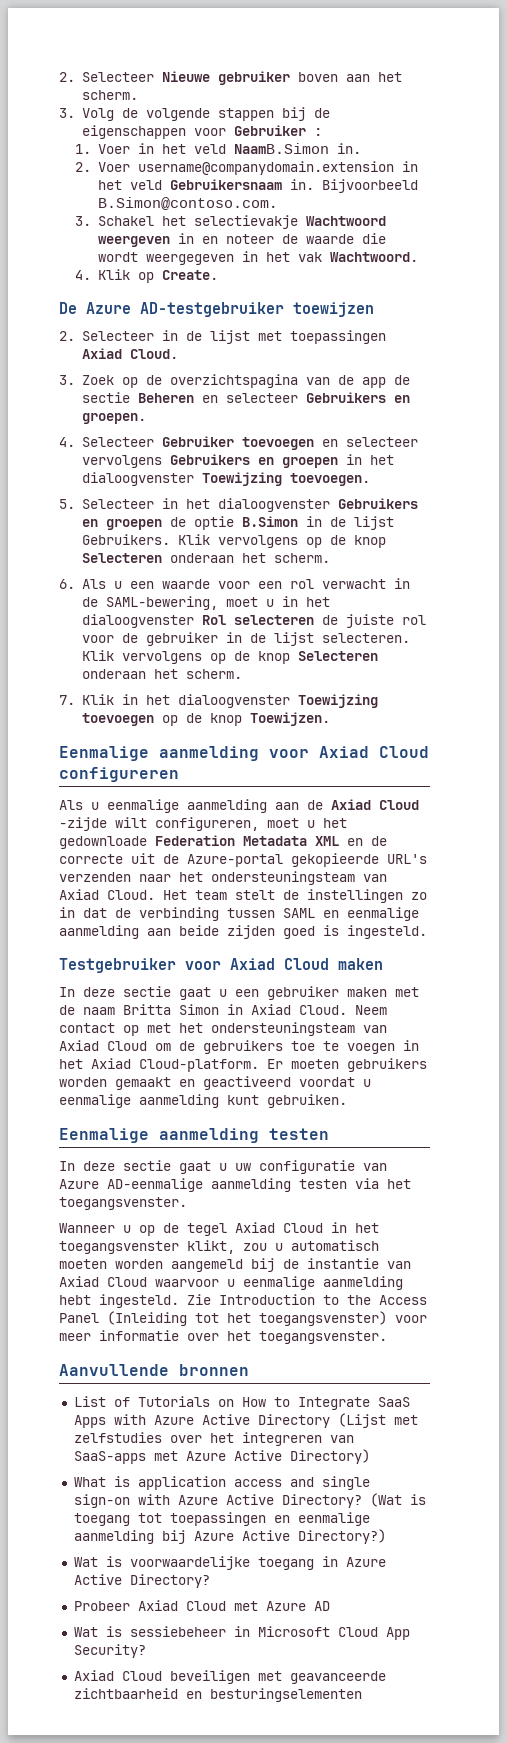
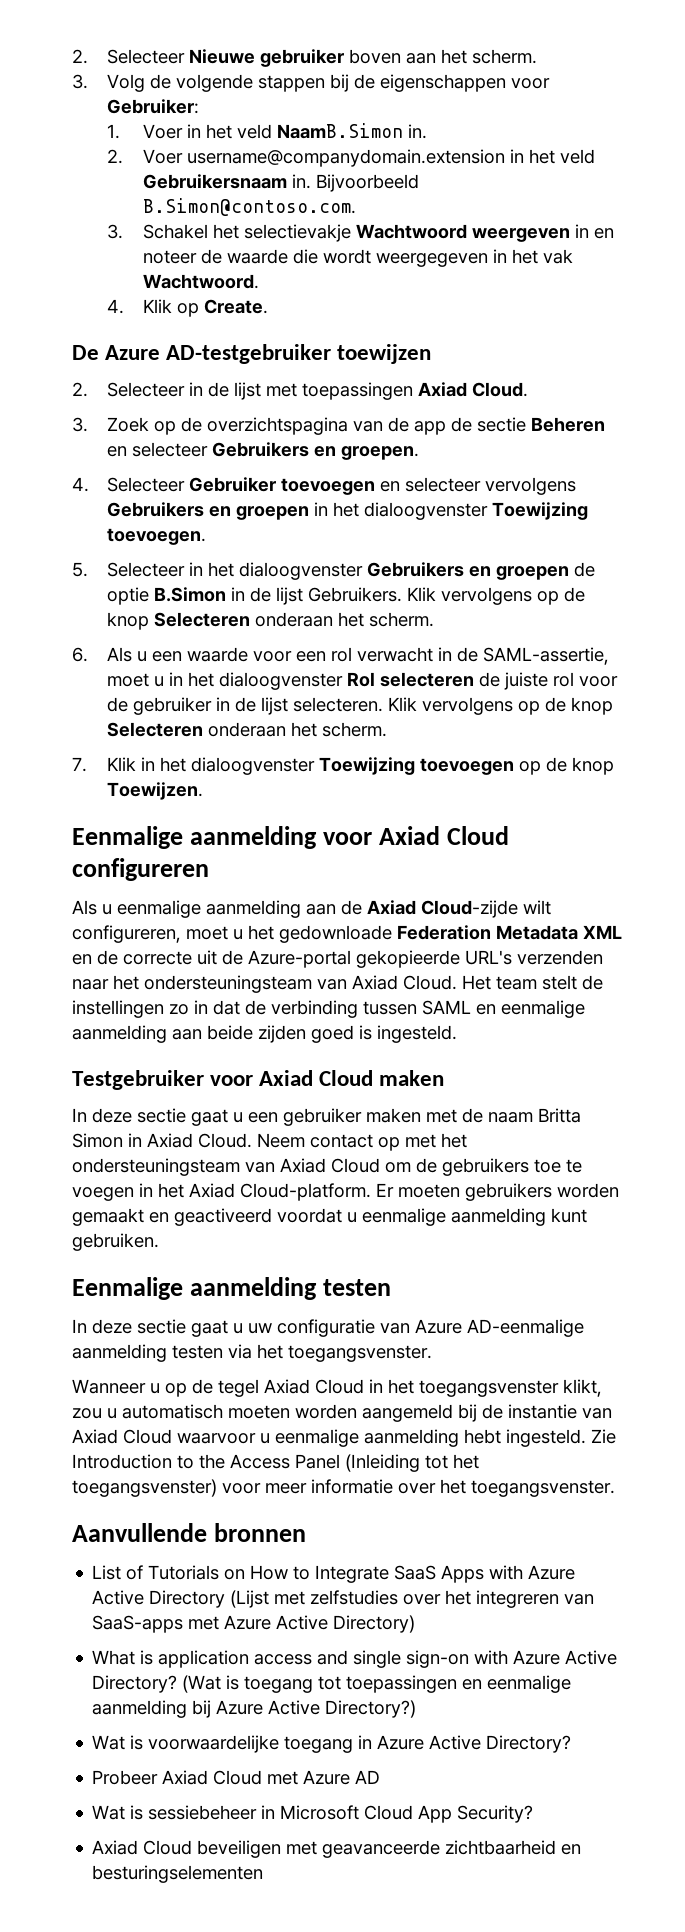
- 3. Volg de volgende stappen bij de eigenschappen voor Gebruiker :
+ 3. Volg de volgende stappen bij de eigenschappen voor Gebruiker:
- 6. Als u een waarde voor een rol verwacht in de SAML-bewering, moet u in het dialoogvenster Rol selecteren de juiste rol voor de gebruiker in de lijst selecteren.
+ 6. Als u een waarde voor een rol verwacht in de SAML-assertie, moet u in het dialoogvenster Rol selecteren de juiste rol voor de gebruiker in de lijst selecteren.
- Als u eenmalige aanmelding aan de Axiad Cloud -zijde wilt configureren, moet u het gedownloade Federation Metadata XML en de correcte uit de Azure-portal gekopieerde URL's verzenden naar het ondersteuningsteam van Axiad Cloud.
+ Als u eenmalige aanmelding aan de Axiad Cloud-zijde wilt configureren, moet u het gedownloade Federation Metadata XML en de correcte uit de Azure-portal gekopieerde URL's verzenden naar het ondersteuningsteam van Axiad Cloud.

